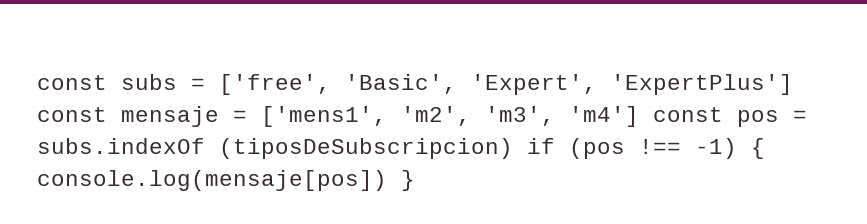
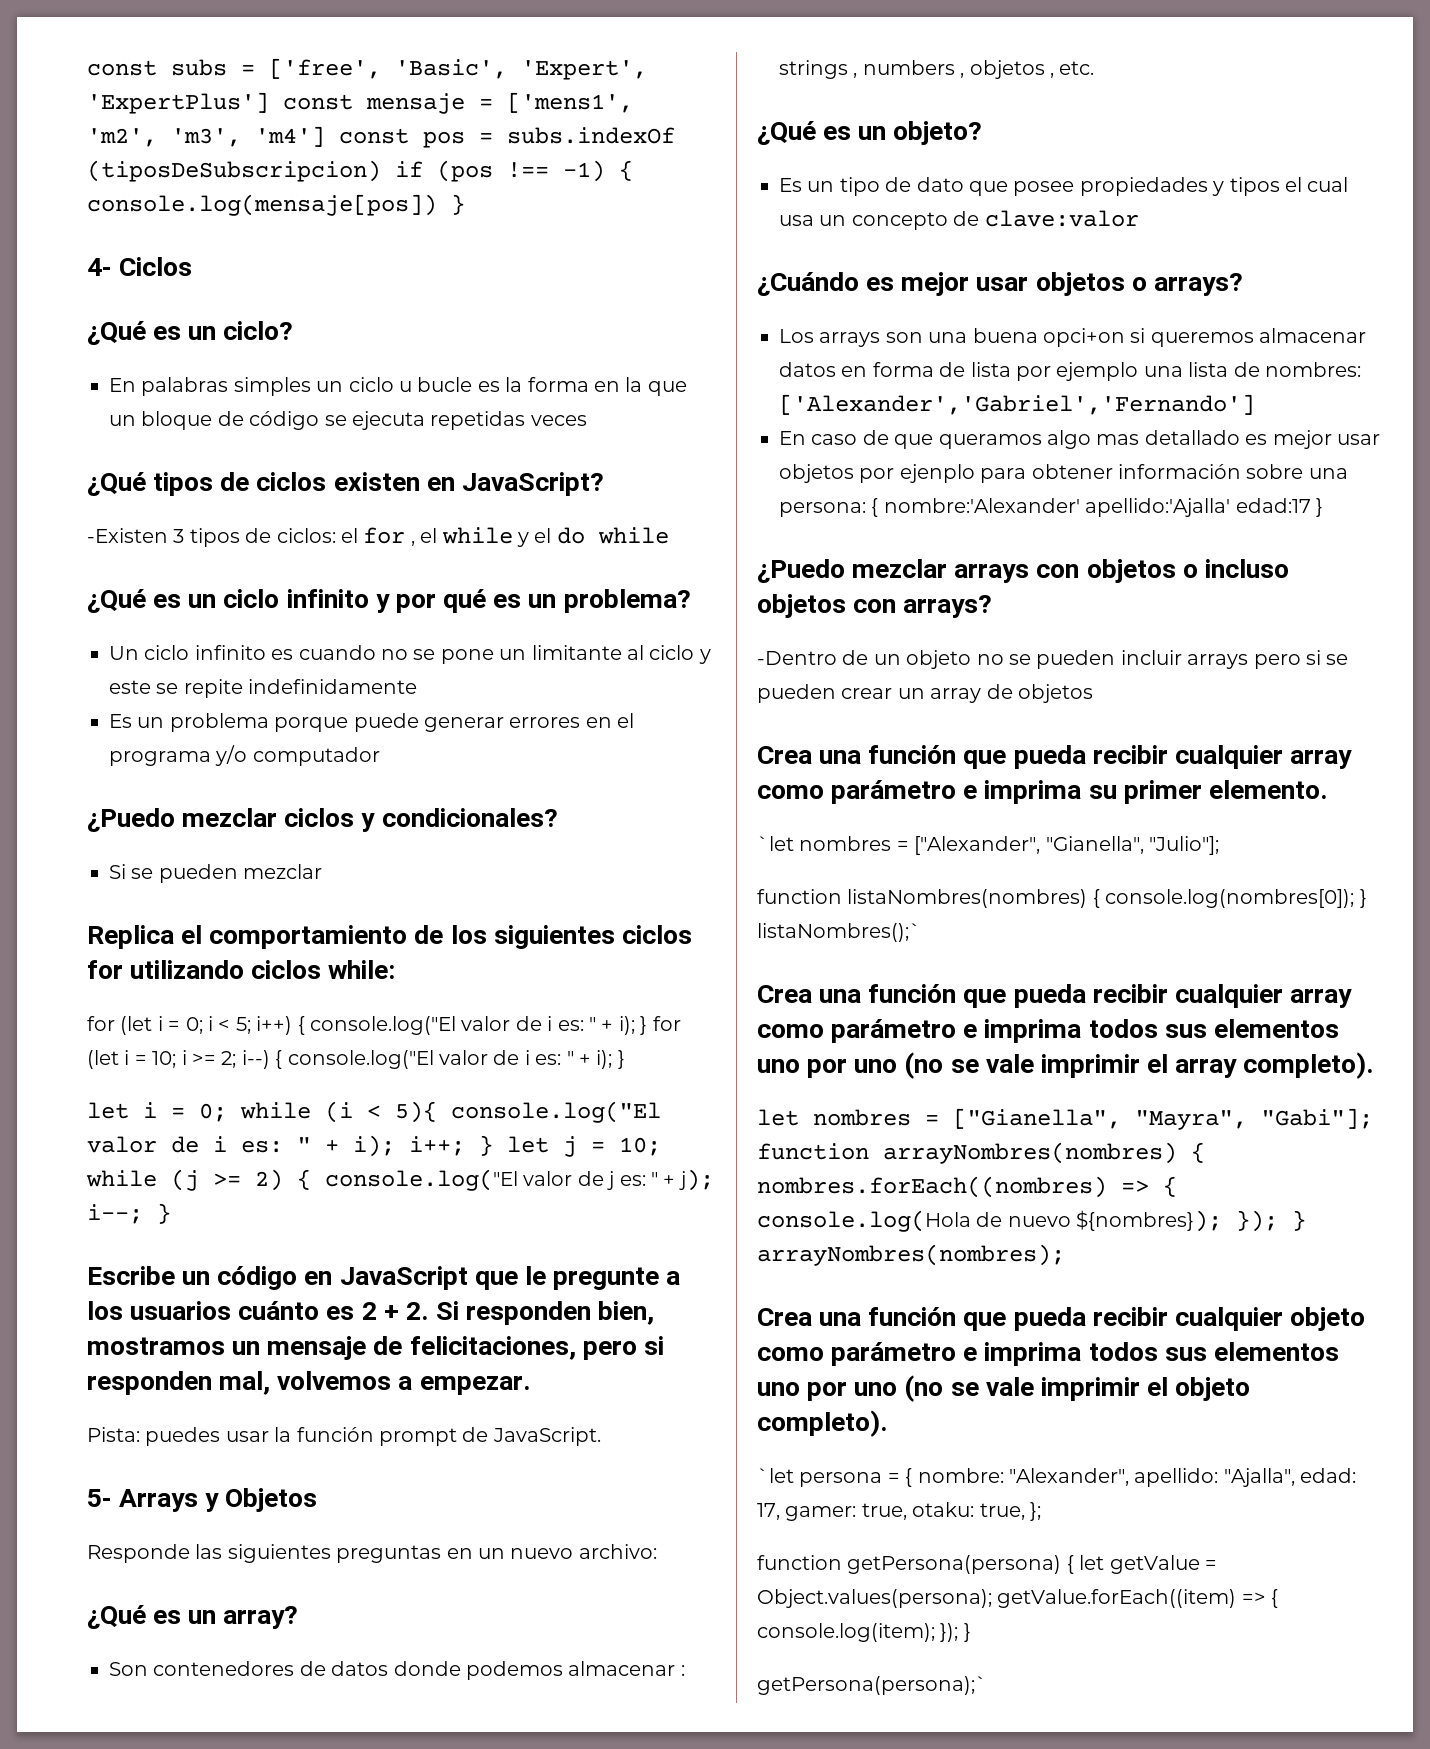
+ 4- Ciclos
+ ¿Qué es un ciclo?
+ En palabras simples un ciclo u bucle es la forma en la que un bloque de código se ejecuta repetidas veces
+ ¿Qué tipos de ciclos existen en JavaScript?
+ -Existen 3 tipos de ciclos: el for , el while y el do while
+ ¿Qué es un ciclo infinito y por qué es un problema?
+ Un ciclo infinito es cuando no se pone un limitante al ciclo y este se repite indefinidamente
+ Es un problema porque puede generar errores en el programa y/o computador
+ ¿Puedo mezclar ciclos y condicionales?
+ Si se pueden mezclar
+ Replica el comportamiento de los siguientes ciclos for utilizando ciclos while:
+ for (let i = 0; i < 5; i++) { console.log("El valor de i es: " + i); } for (let i = 10; i >= 2; i--) { console.log("El valor de i es: " + i); }
+ let i = 0; while (i < 5){ console.log("El valor de i es: " + i); i++; } let j = 10; while (j >= 2) { console.log("El valor de j es: " + j); i--; }
+ Escribe un código en JavaScript que le pregunte a los usuarios cuánto es 2 + 2. Si responden bien, mostramos un mensaje de felicitaciones, pero si responden mal, volvemos a empezar.
+ Pista: puedes usar la función prompt de JavaScript.
+ 5- Arrays y Objetos
+ Responde las siguientes preguntas en un nuevo archivo:
+ ¿Qué es un array?
+ Son contenedores de datos donde podemos almacenar : strings , numbers , objetos , etc.
+ ¿Qué es un objeto?
+ Es un tipo de dato que posee propiedades y tipos el cual usa un concepto de clave:valor
+ ¿Cuándo es mejor usar objetos o arrays?
+ Los arrays son una buena opci+on si queremos almacenar datos en forma de lista por ejemplo una lista de nombres: ['Alexander','Gabriel','Fernando']
+ En caso de que queramos algo mas detallado es mejor usar objetos por ejenplo para obtener información sobre una persona: { nombre:'Alexander' apellido:'Ajalla' edad:17 }
+ ¿Puedo mezclar arrays con objetos o incluso objetos con arrays?
+ -Dentro de un objeto no se pueden incluir arrays pero si se pueden crear un array de objetos
+ Crea una función que pueda recibir cualquier array como parámetro e imprima su primer elemento.
+ `let nombres = ["Alexander", "Gianella", "Julio"];
+ function listaNombres(nombres) { console.log(nombres[0]); } listaNombres();`
+ Crea una función que pueda recibir cualquier array como parámetro e imprima todos sus elementos uno por uno (no se vale imprimir el array completo).
+ let nombres = ["Gianella", "Mayra", "Gabi"]; function arrayNombres(nombres) { nombres.forEach((nombres) => { console.log(Hola de nuevo ${nombres}); }); } arrayNombres(nombres);
+ Crea una función que pueda recibir cualquier objeto como parámetro e imprima todos sus elementos uno por uno (no se vale imprimir el objeto completo).
+ `let persona = { nombre: "Alexander", apellido: "Ajalla", edad: 17, gamer: true, otaku: true, };
+ function getPersona(persona) { let getValue = Object.values(persona); getValue.forEach((item) => { console.log(item); }); }
+ getPersona(persona);`

